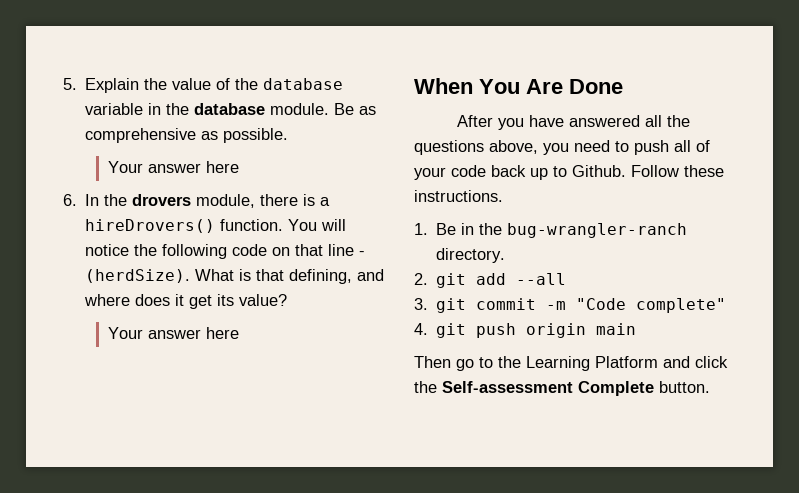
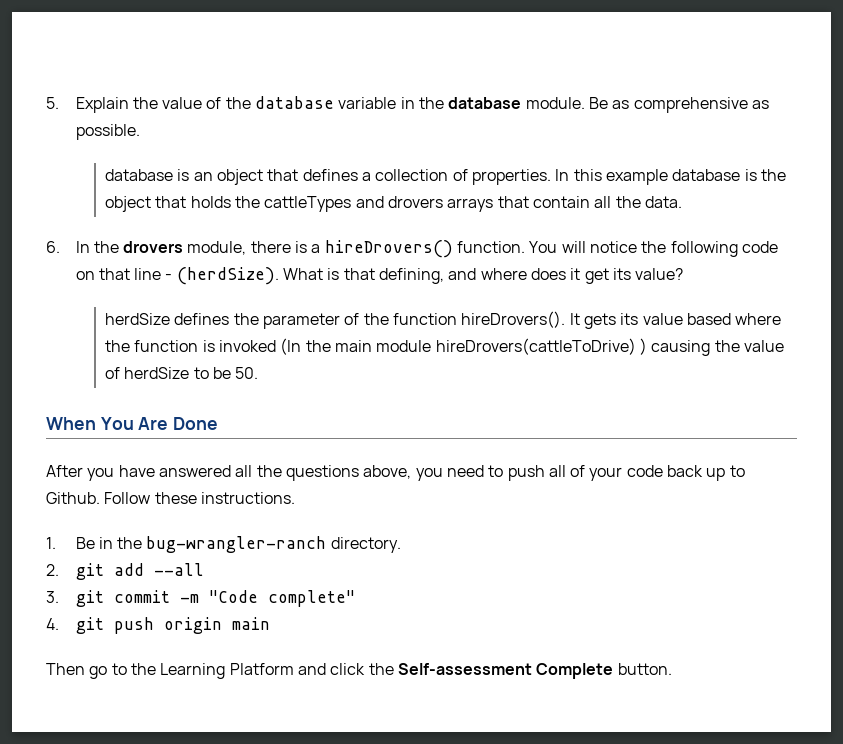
  Be as comprehensive as possible.
- Your answer here
+ database is an object that defines a collection of properties. In this example database is the object that holds the cattleTypes and drovers arrays that contain all the data.
  What is that defining, and where does it get its value?
- Your answer here
+ herdSize defines the parameter of the function hireDrovers(). It gets its value based where the function is invoked (In the main module hireDrovers(cattleToDrive) ) causing the value of herdSize to be 50.

